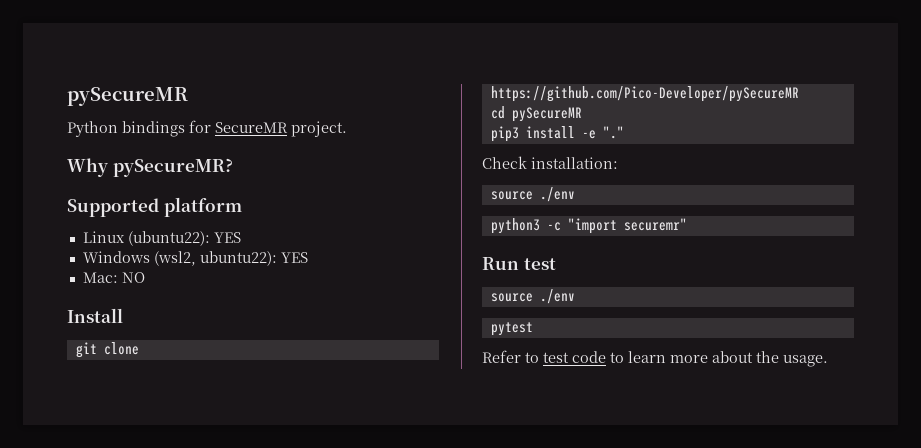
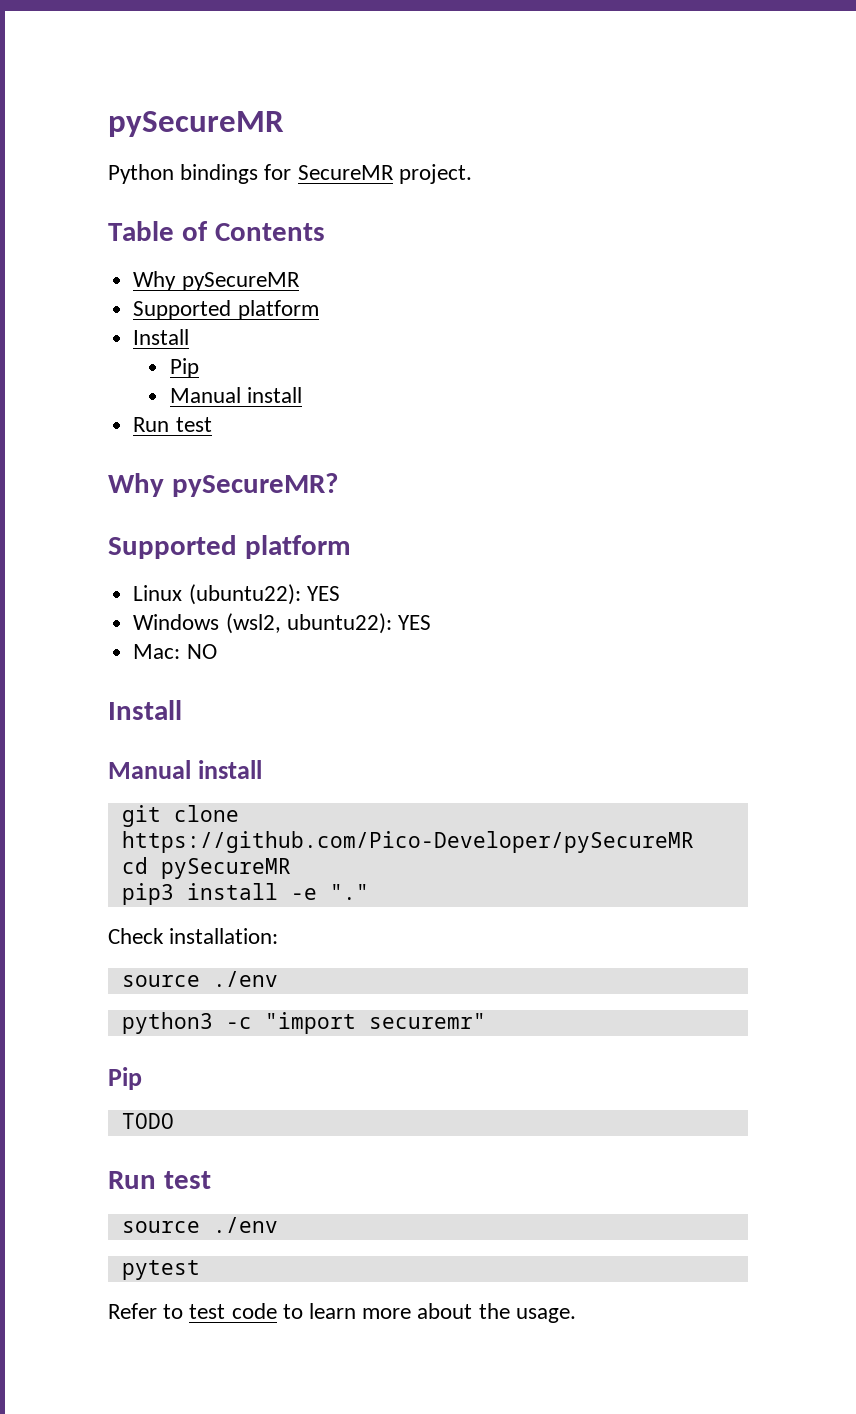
+ Table of Contents
+ Why pySecureMR
+ Supported platform
+ Install
+ Pip
+ Manual install
+ Run test
  Mac: NO
  Install
+ Manual install
  python3 -c "import securemr"
+ Pip
+ TODO

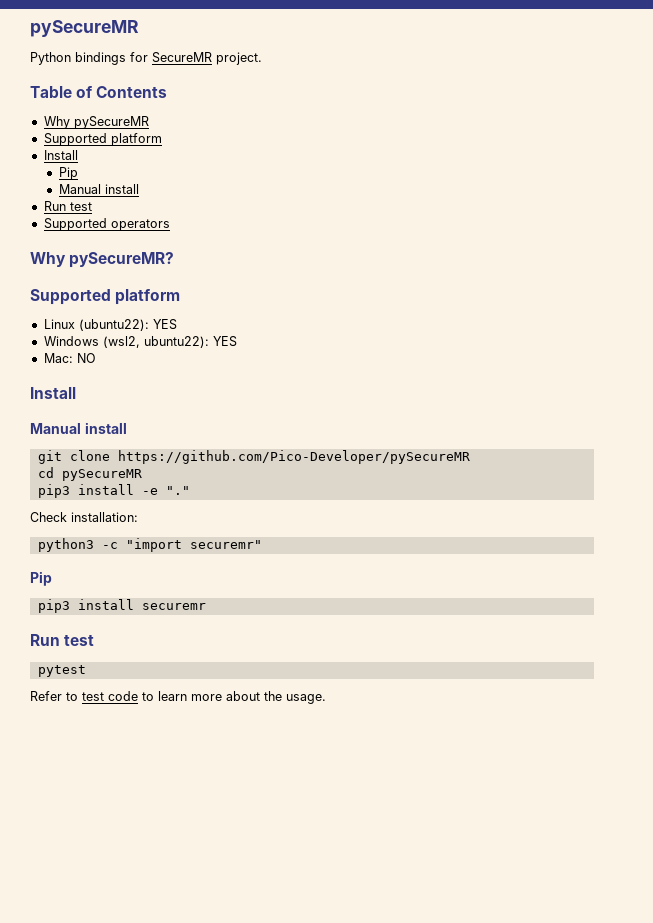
+ Supported operators
  Check installation:
- source ./env
- TODO
+ pip3 install securemr
  Run test
- source ./env

